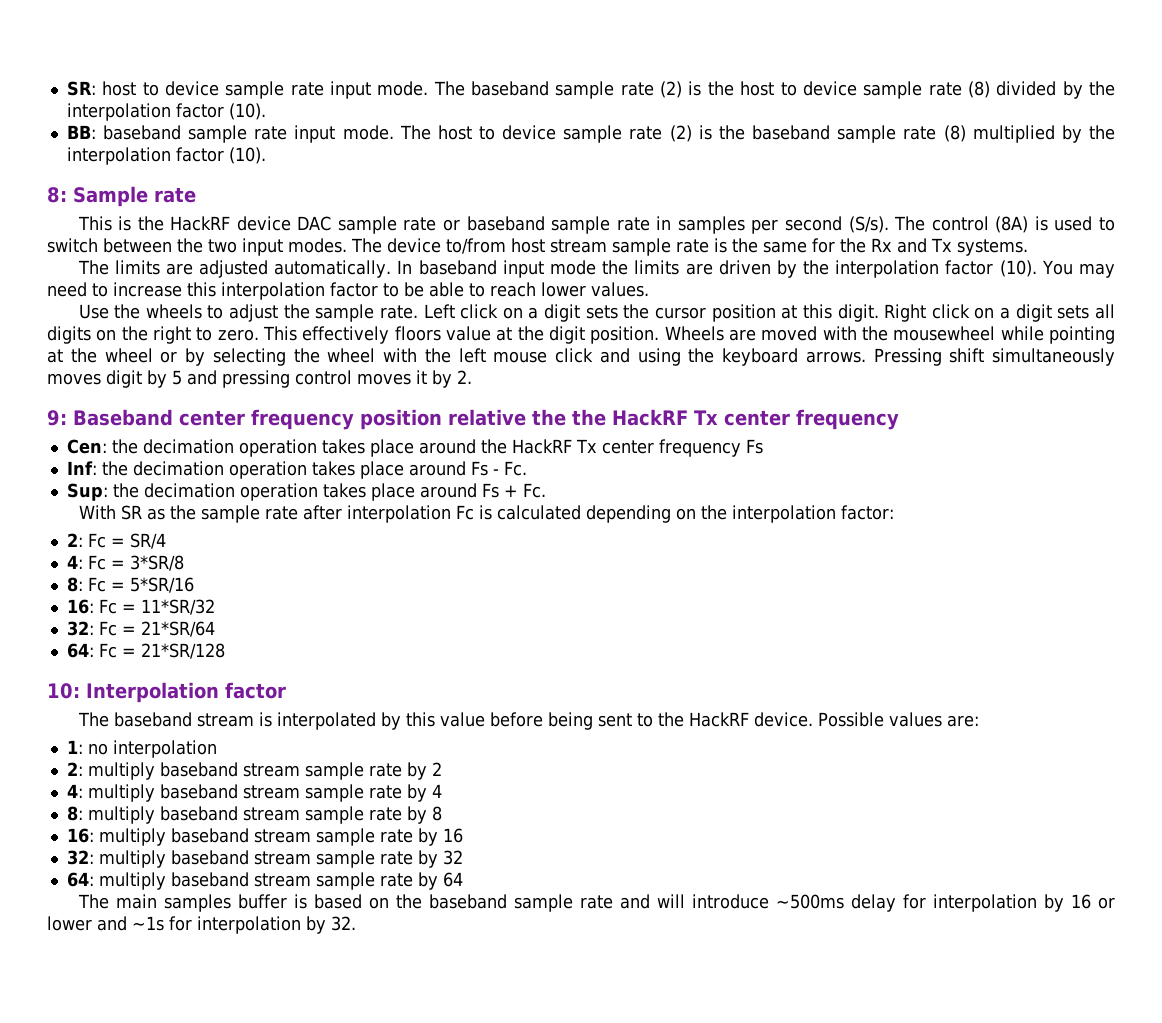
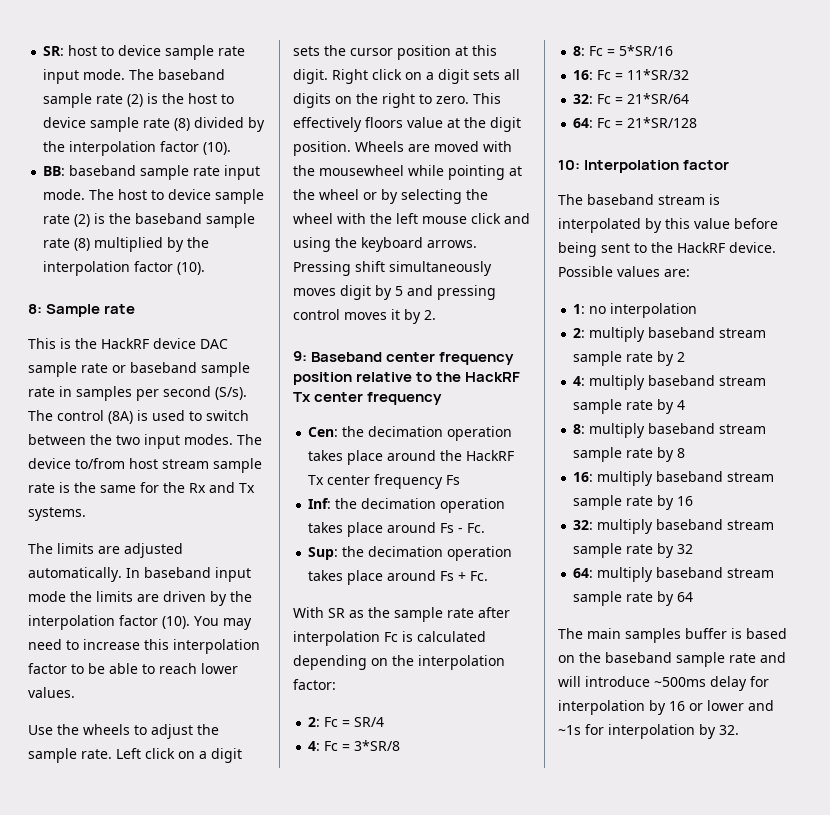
- 9: Baseband center frequency position relative the the HackRF Tx center frequency
+ 9: Baseband center frequency position relative to the HackRF Tx center frequency

